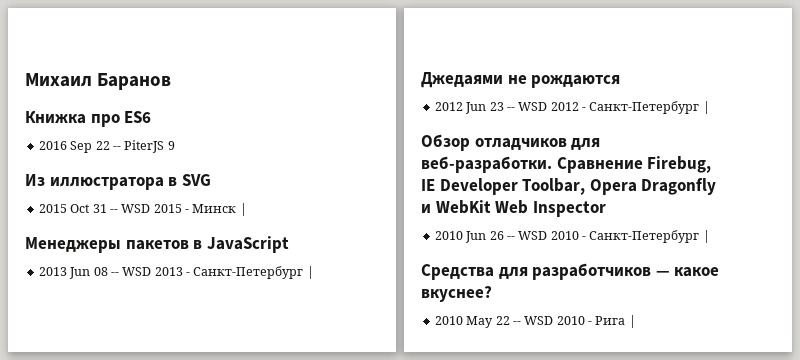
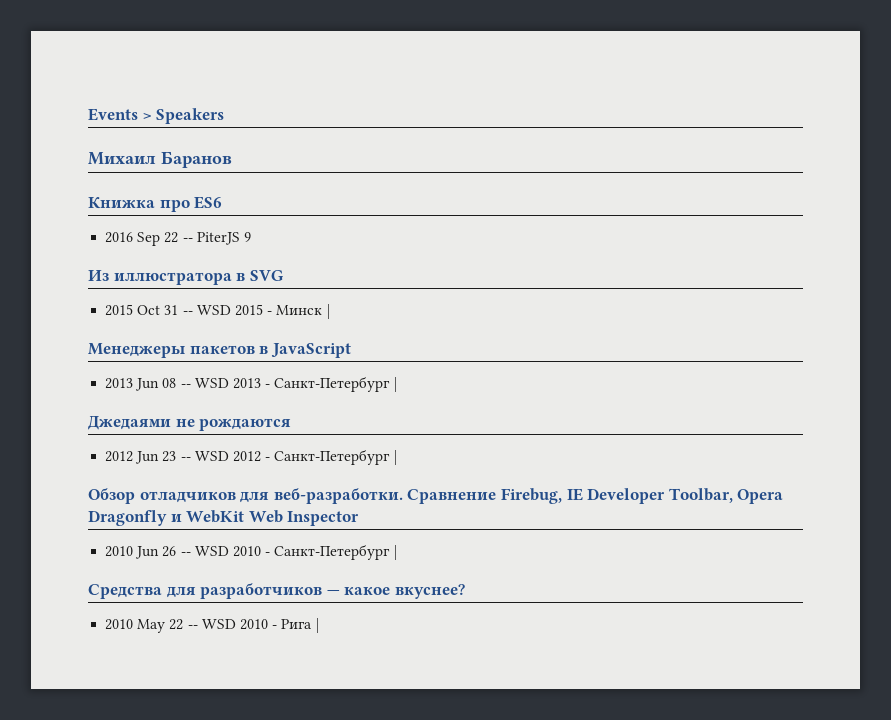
+ Events > Speakers

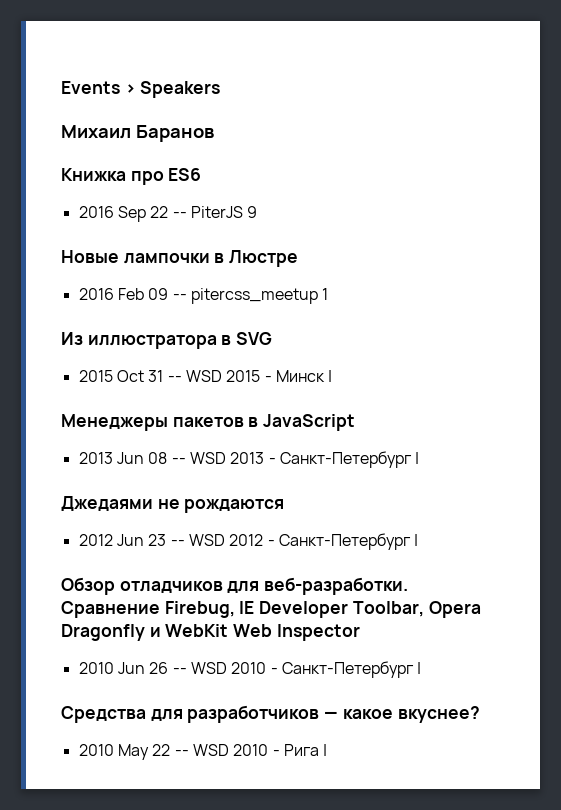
+ Новые лампочки в Люстре
+ 2016 Feb 09 -- pitercss_meetup 1

